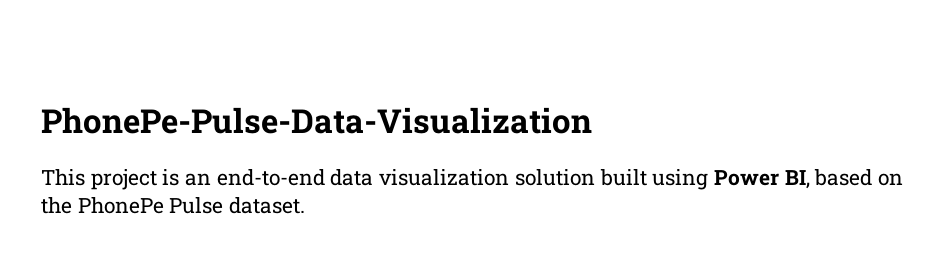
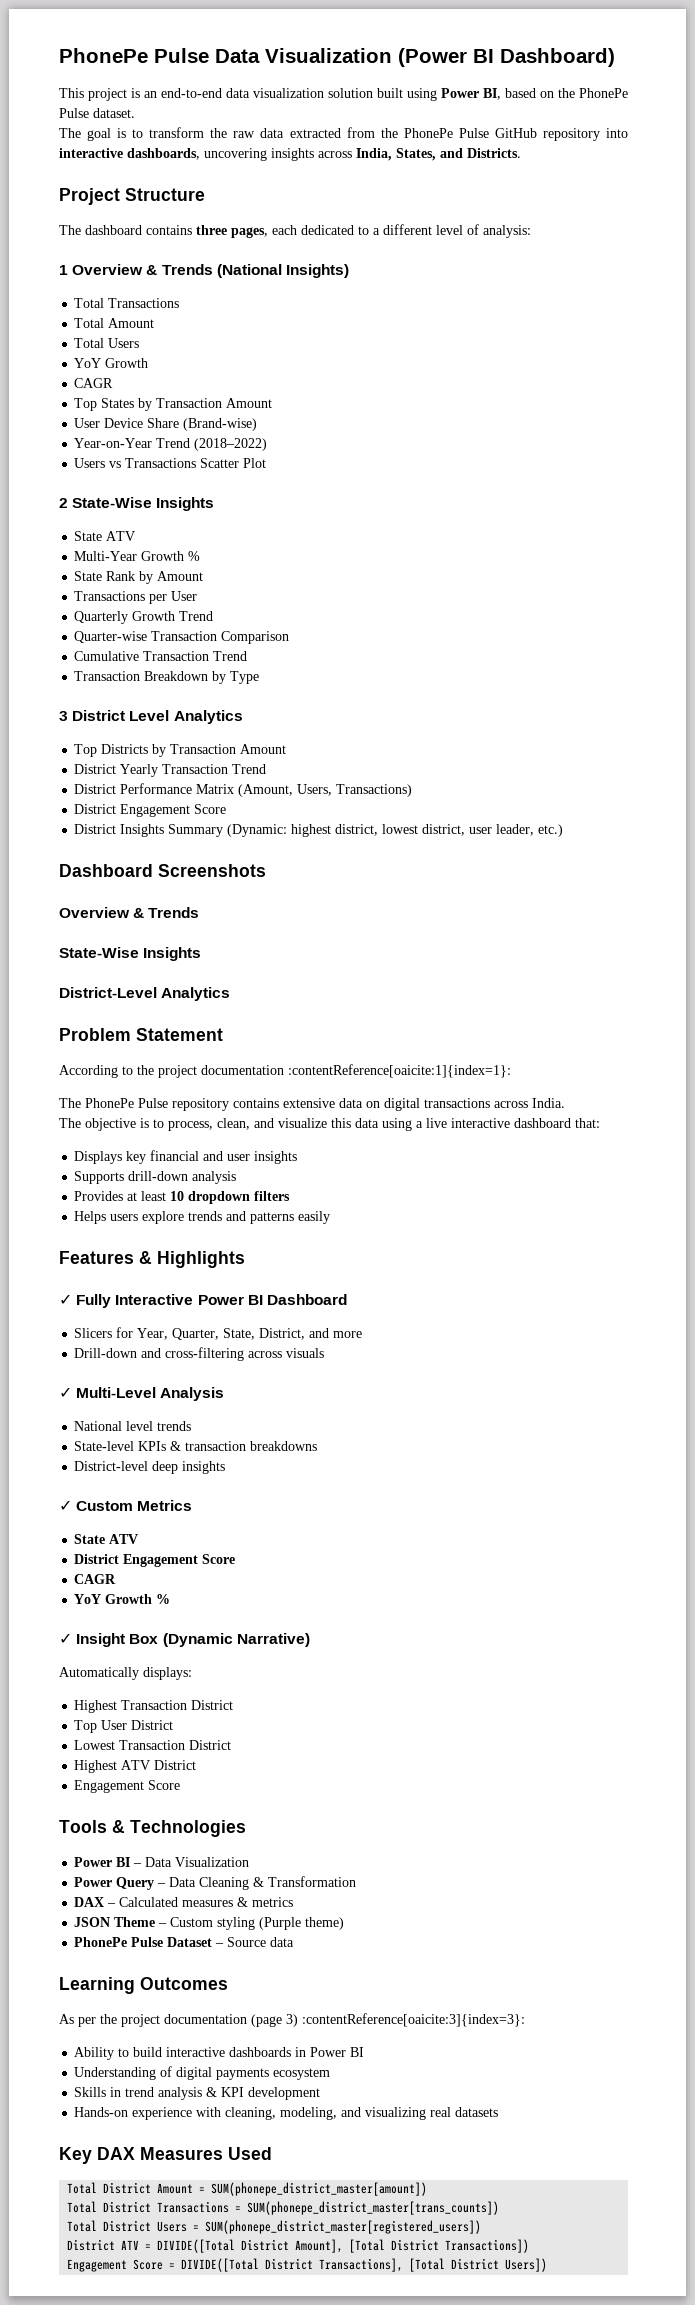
- PhonePe-Pulse-Data-Visualization
+ PhonePe Pulse Data Visualization (Power BI Dashboard)
+ The goal is to transform the raw data extracted from the PhonePe Pulse GitHub repository into interactive dashboards, uncovering insights across India, States, and Districts.
+ Project Structure
+ The dashboard contains three pages, each dedicated to a different level of analysis:
+ 1 Overview & Trends (National Insights)
+ Total Transactions
+ Total Amount
+ Total Users
+ YoY Growth
+ CAGR
+ Top States by Transaction Amount
+ User Device Share (Brand-wise)
+ Year-on-Year Trend (2018–2022)
+ Users vs Transactions Scatter Plot
+ 2 State-Wise Insights
+ State ATV
+ Multi-Year Growth %
+ State Rank by Amount
+ Transactions per User
+ Quarterly Growth Trend
+ Quarter-wise Transaction Comparison
+ Cumulative Transaction Trend
+ Transaction Breakdown by Type
+ 3 District Level Analytics
+ Top Districts by Transaction Amount
+ District Yearly Transaction Trend
+ District Performance Matrix (Amount, Users, Transactions)
+ District Engagement Score
+ District Insights Summary (Dynamic: highest district, lowest district, user leader, etc.)
+ Dashboard Screenshots
+ Overview & Trends
+ State-Wise Insights
+ District-Level Analytics
+ Problem Statement
+ According to the project documentation :contentReference[oaicite:1]{index=1}:
+ The PhonePe Pulse repository contains extensive data on digital transactions across India.
+ The objective is to process, clean, and visualize this data using a live interactive dashboard that:
+ Displays key financial and user insights
+ Supports drill-down analysis
+ Provides at least 10 dropdown filters
+ Helps users explore trends and patterns easily
+ Features & Highlights
+ ✓ Fully Interactive Power BI Dashboard
+ Slicers for Year, Quarter, State, District, and more
+ Drill-down and cross-filtering across visuals
+ ✓ Multi-Level Analysis
+ National level trends
+ State-level KPIs & transaction breakdowns
+ District-level deep insights
+ ✓ Custom Metrics
+ State ATV
+ District Engagement Score
+ CAGR
+ YoY Growth %
+ ✓ Insight Box (Dynamic Narrative)
+ Automatically displays:
+ Highest Transaction District
+ Top User District
+ Lowest Transaction District
+ Highest ATV District
+ Engagement Score
+ Tools & Technologies
+ Power BI – Data Visualization
+ Power Query – Data Cleaning & Transformation
+ DAX – Calculated measures & metrics
+ JSON Theme – Custom styling (Purple theme)
+ PhonePe Pulse Dataset – Source data
+ Learning Outcomes
+ As per the project documentation (page 3) :contentReference[oaicite:3]{index=3}:
+ Ability to build interactive dashboards in Power BI
+ Understanding of digital payments ecosystem
+ Skills in trend analysis & KPI development
+ Hands-on experience with cleaning, modeling, and visualizing real datasets
+ Key DAX Measures Used
+ Total District Amount = SUM(phonepe_district_master[amount])
+ Total District Transactions = SUM(phonepe_district_master[trans_counts])
+ Total District Users = SUM(phonepe_district_master[registered_users])
+ District ATV = DIVIDE([Total District Amount], [Total District Transactions])
+ Engagement Score = DIVIDE([Total District Transactions], [Total District Users])

